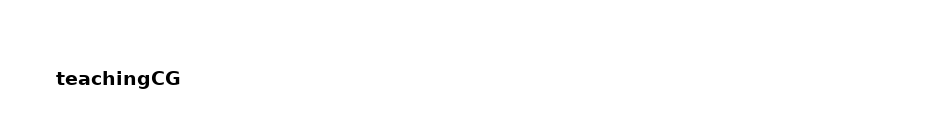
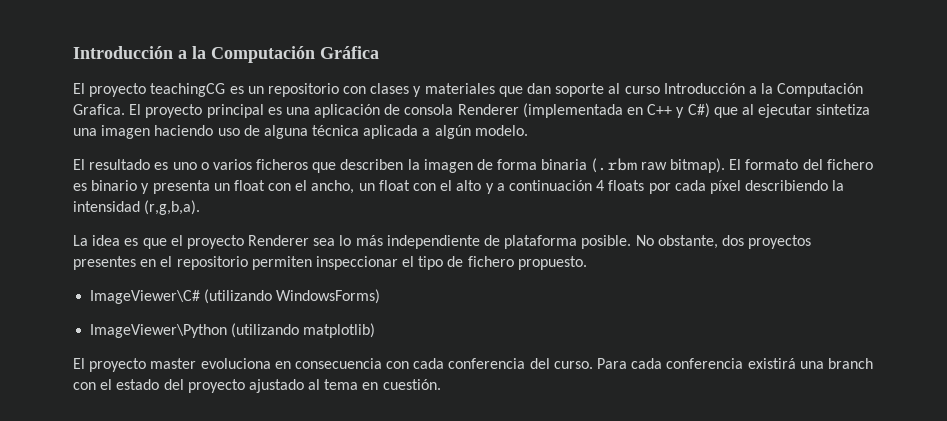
- teachingCG
+ Introducción a la Computación Gráfica
+ El proyecto teachingCG es un repositorio con clases y materiales que dan soporte al curso Introducción a la Computación Grafica. El proyecto principal es una aplicación de consola Renderer (implementada en C++ y C#) que al ejecutar sintetiza una imagen haciendo uso de alguna técnica aplicada a algún modelo.
+ El resultado es uno o varios ficheros que describen la imagen de forma binaria (.rbm raw bitmap). El formato del fichero es binario y presenta un float con el ancho, un float con el alto y a continuación 4 floats por cada píxel describiendo la intensidad (r,g,b,a).
+ La idea es que el proyecto Renderer sea lo más independiente de plataforma posible. No obstante, dos proyectos presentes en el repositorio permiten inspeccionar el tipo de fichero propuesto.
+ ImageViewer\C# (utilizando WindowsForms)
+ ImageViewer\Python (utilizando matplotlib)
+ El proyecto master evoluciona en consecuencia con cada conferencia del curso. Para cada conferencia existirá una branch con el estado del proyecto ajustado al tema en cuestión.

